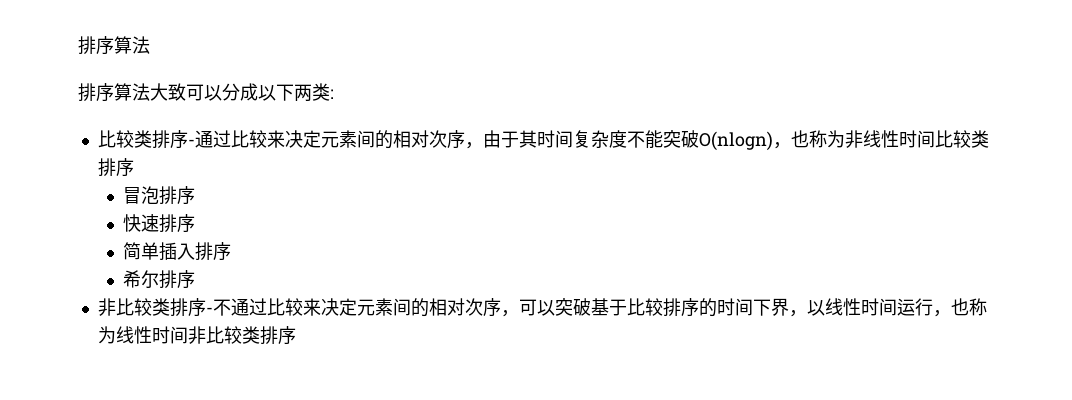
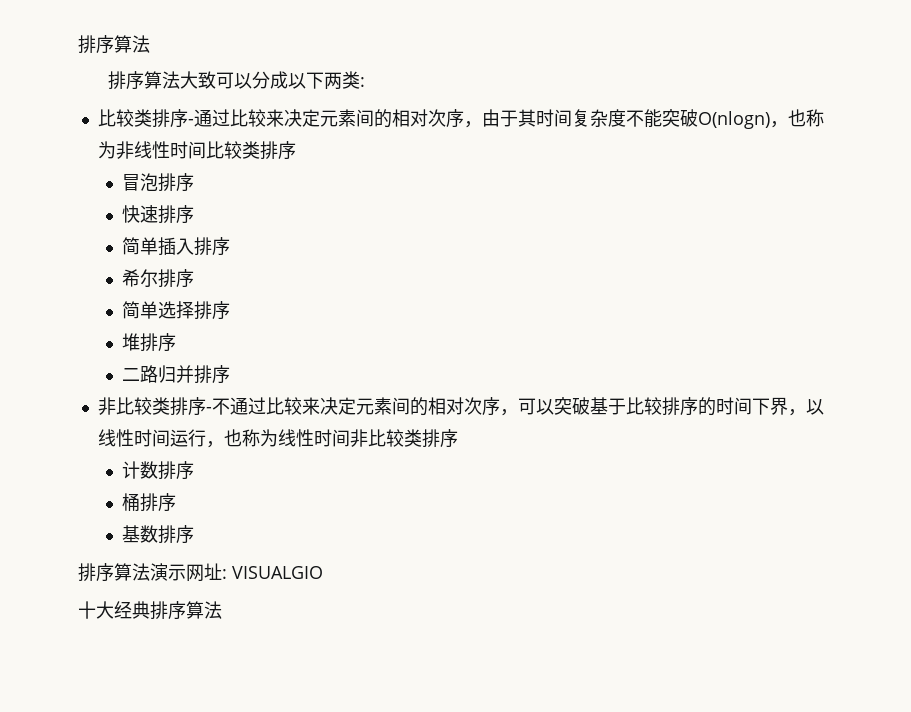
+ 简单选择排序
+ 堆排序
+ 二路归并排序
+ 计数排序
+ 桶排序
+ 基数排序
+ 排序算法演示网址: VISUALGIO
+ 十大经典排序算法

